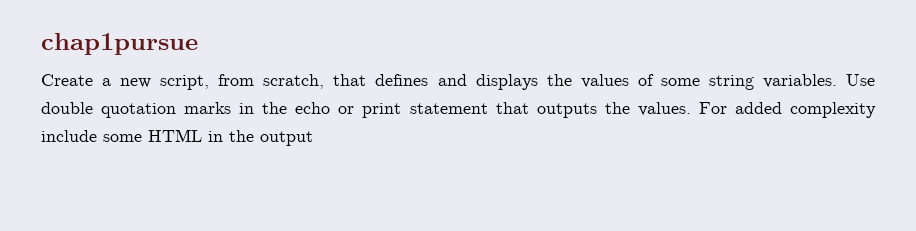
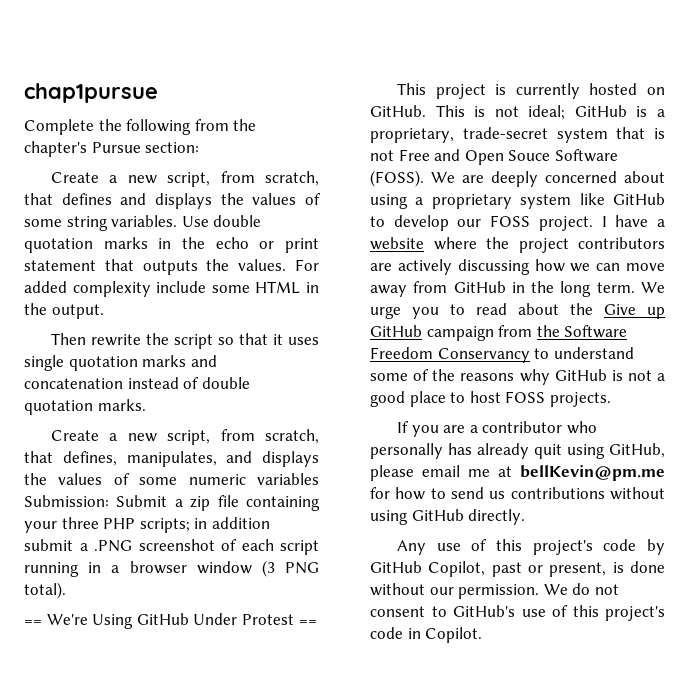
+ Complete the following from the chapter's Pursue section:
- For added complexity include some HTML in the output
+ For added complexity include some HTML in the output.
+ Then rewrite the script so that it uses single quotation marks and concatenation instead of double quotation marks.
+ Create a new script, from scratch, that defines, manipulates, and displays the values of some numeric variables Submission: Submit a zip file containing your three PHP scripts; in addition submit a .PNG screenshot of each script running in a browser window (3 PNG total).
+ == We're Using GitHub Under Protest ==
+ This project is currently hosted on GitHub. This is not ideal; GitHub is a proprietary, trade-secret system that is not Free and Open Souce Software (FOSS). We are deeply concerned about using a proprietary system like GitHub to develop our FOSS project. I have a website where the project contributors are actively discussing how we can move away from GitHub in the long term. We urge you to read about the Give up GitHub campaign from the Software Freedom Conservancy to understand some of the reasons why GitHub is not a good place to host FOSS projects.
+ If you are a contributor who personally has already quit using GitHub, please email me at bellKevin@pm.me for how to send us contributions without using GitHub directly.
+ Any use of this project's code by GitHub Copilot, past or present, is done without our permission. We do not consent to GitHub's use of this project's code in Copilot.

